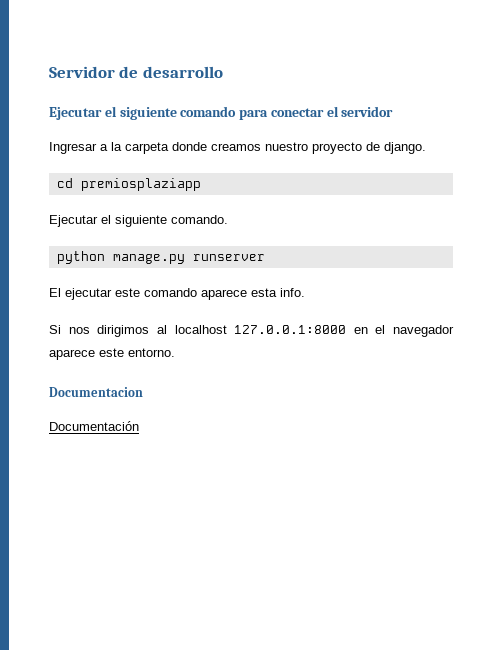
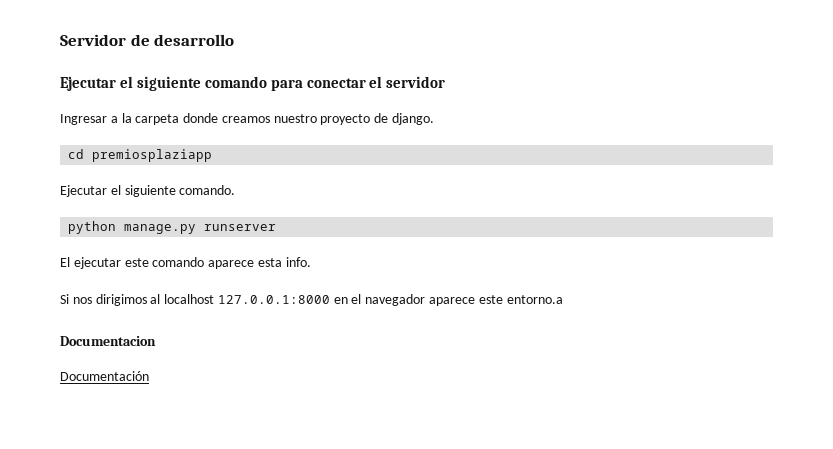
- Si nos dirigimos al localhost 127.0.0.1:8000 en el navegador aparece este entorno.
+ Si nos dirigimos al localhost 127.0.0.1:8000 en el navegador aparece este entorno.a

